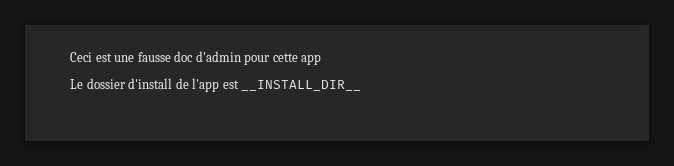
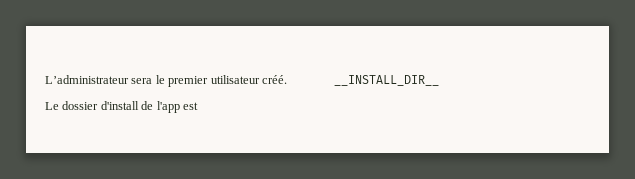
- Ceci est une fausse doc d'admin pour cette app
+ L’administrateur sera le premier utilisateur créé.

